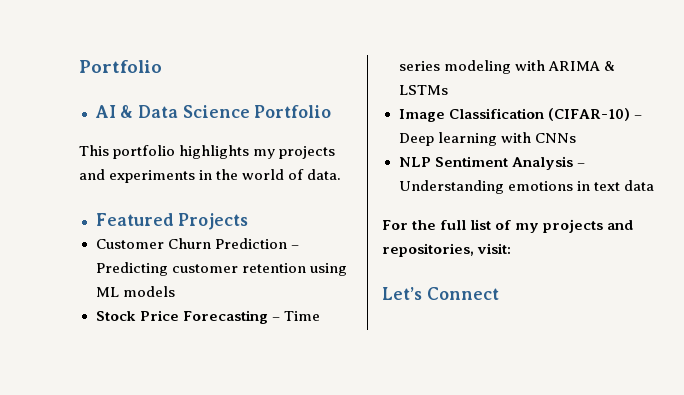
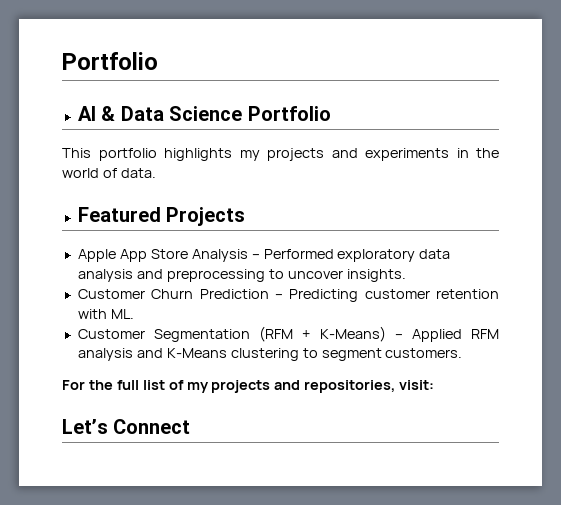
+ Apple App Store Analysis – Performed exploratory data analysis and preprocessing to uncover insights.
- Customer Churn Prediction – Predicting customer retention using ML models
- Stock Price Forecasting – Time series modeling with ARIMA & LSTMs
- Image Classification (CIFAR-10) – Deep learning with CNNs
- NLP Sentiment Analysis – Understanding emotions in text data
+ Customer Churn Prediction – Predicting customer retention with ML.
+ Customer Segmentation (RFM + K-Means) – Applied RFM analysis and K-Means clustering to segment customers.

